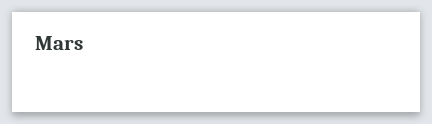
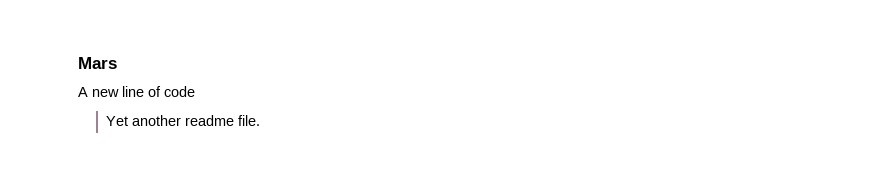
+ A new line of code
+ Yet another readme file.

